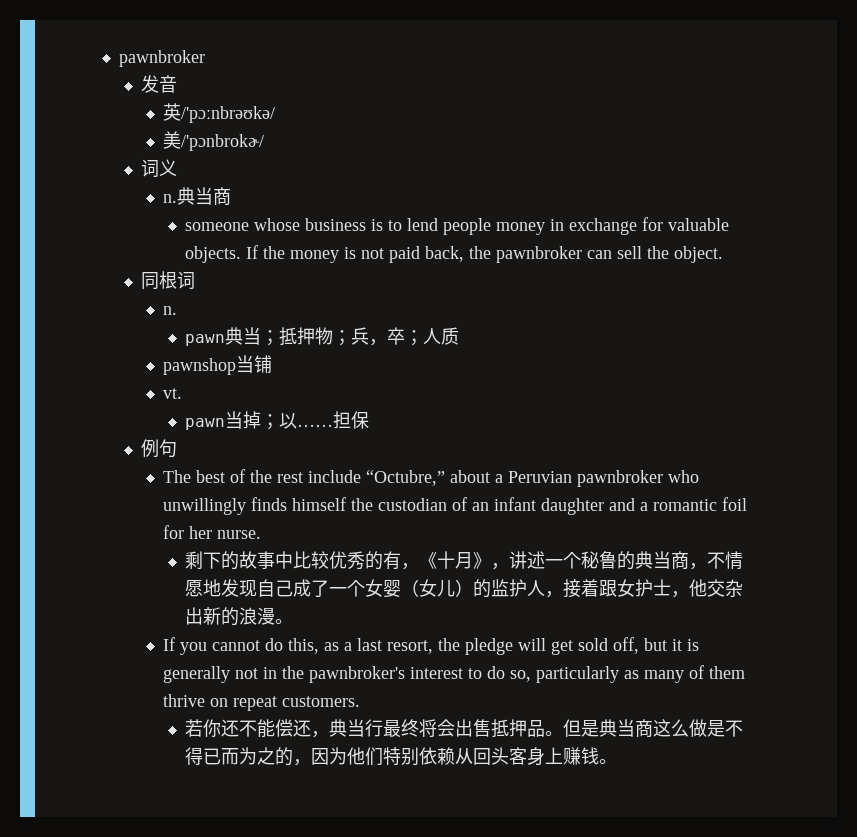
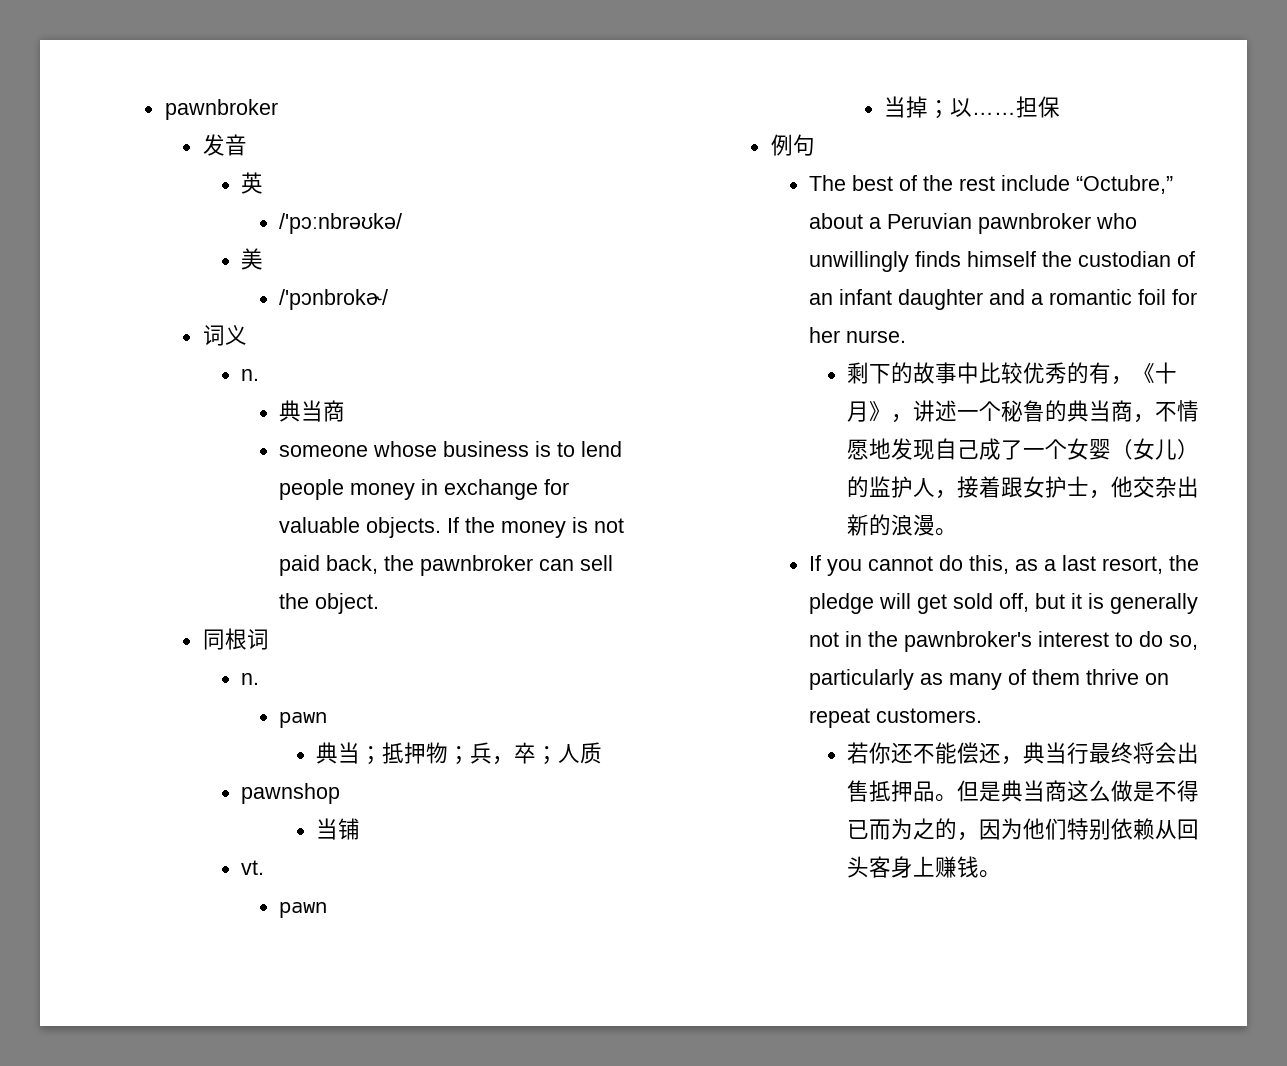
- 英/'pɔːnbrəʊkə/
+ 英
+ /'pɔːnbrəʊkə/
- 美/'pɔnbrokɚ/
+ 美
+ /'pɔnbrokɚ/
  词义
- n.典当商
+ n.
+ 典当商
  同根词
  n.
- pawn典当；抵押物；兵，卒；人质
+ pawn
+ 典当；抵押物；兵，卒；人质
- pawnshop当铺
+ pawnshop
+ 当铺
  vt.
- pawn当掉；以……
+ pawn
+ 当掉；以……

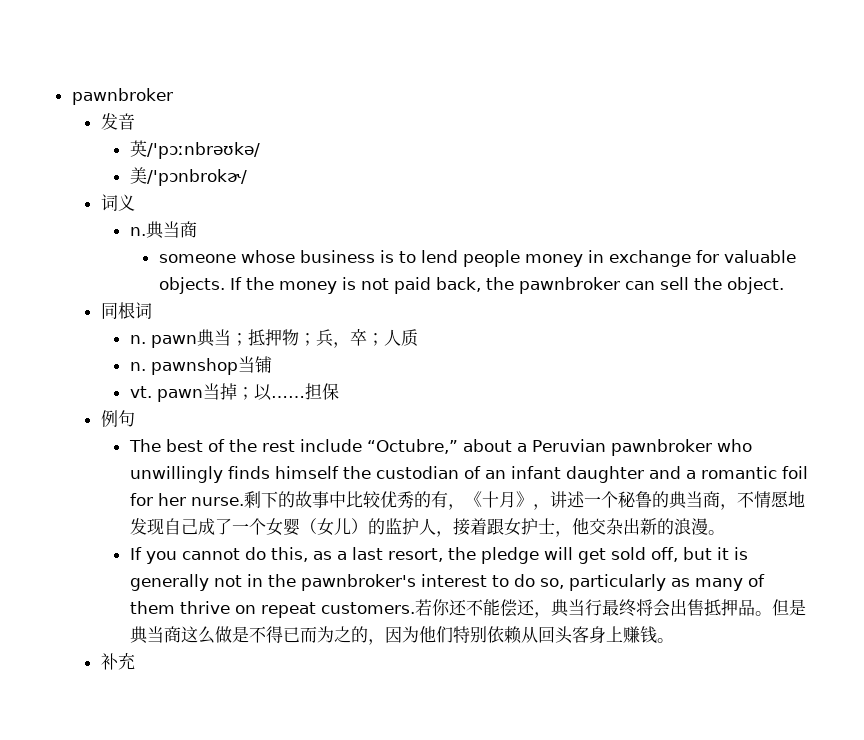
- 英
- /'pɔːnbrəʊkə/
+ 英/'pɔːnbrəʊkə/
- 美
- /'pɔnbrokɚ/
+ 美/'pɔnbrokɚ/
  词义
- n.
- 典当商
+ n.典当商
  同根词
- n.
- pawn
- 典当；抵押物；兵，卒；人质
+ n. pawn典当；抵押物；兵，卒；人质
- pawnshop
- 当铺
+ n. pawnshop当铺
- vt.
- pawn
- 当掉；以……
+ vt. pawn当掉；以……
- The best of the rest include “Octubre,” about a Peruvian pawnbroker who unwillingly finds himself the custodian of an infant daughter and a romantic foil for her nurse.
- 剩下的故事中比较优秀的有，《十月》，讲述一个秘鲁的典当商，不情愿地发现自己成了一个女婴（女儿）的监护人，接着跟女护士，他交杂出新的浪漫。
+ The best of the rest include “Octubre,” about a Peruvian pawnbroker who unwillingly finds himself the custodian of an infant daughter and a romantic foil for her nurse.剩下的故事中比较优秀的有，《十月》，讲述一个秘鲁的典当商，不情愿地发现自己成了一个女婴（女儿）的监护人，接着跟女护士，他交杂出新的浪漫。
- If you cannot do this, as a last resort, the pledge will get sold off, but it is generally not in the pawnbroker's interest to do so, particularly as many of them thrive on repeat customers.
- 若你还不能偿还，典当行最终将会出售抵押品。
+ If you cannot do this, as a last resort, the pledge will get sold off, but it is generally not in the pawnbroker's interest to do so, particularly as many of them thrive on repeat customers.若你还不能偿还，典当行最终将会出售抵押品。
+ 补充

